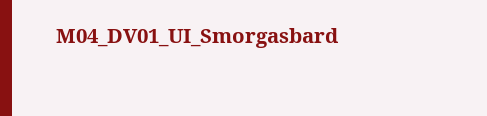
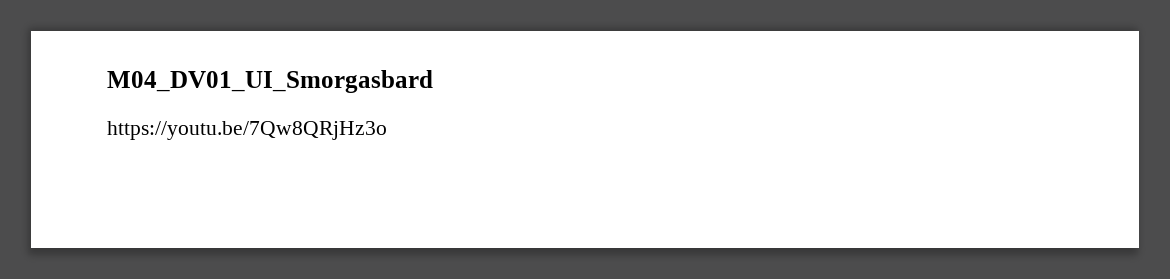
+ https://youtu.be/7Qw8QRjHz3o

